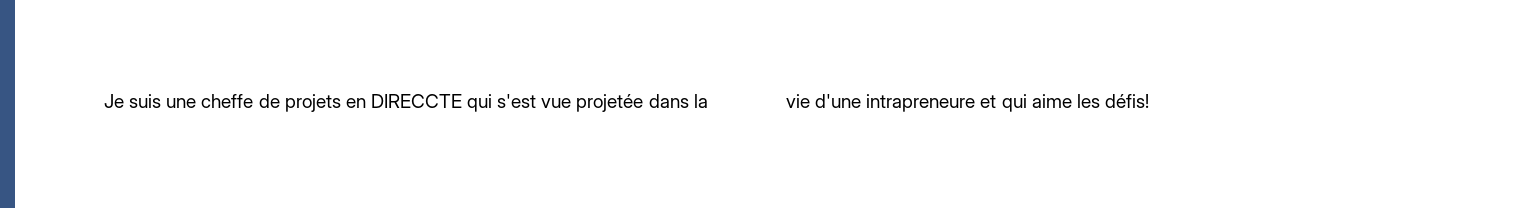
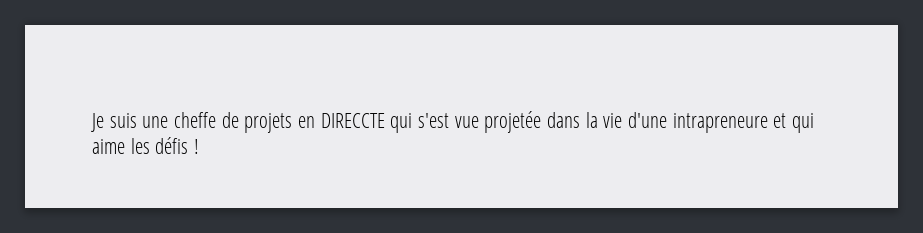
- Je suis une cheffe de projets en DIRECCTE qui s'est vue projetée dans la vie d'une intrapreneure et qui aime les défis!
+ Je suis une cheffe de projets en DIRECCTE qui s'est vue projetée dans la vie d'une intrapreneure et qui aime les défis !

